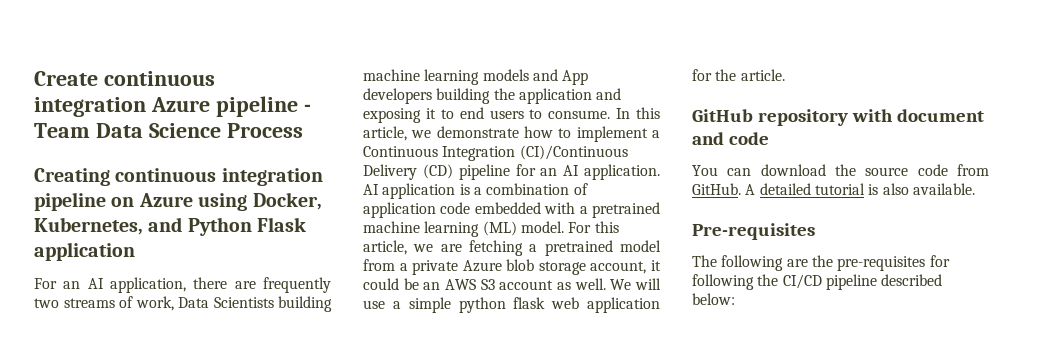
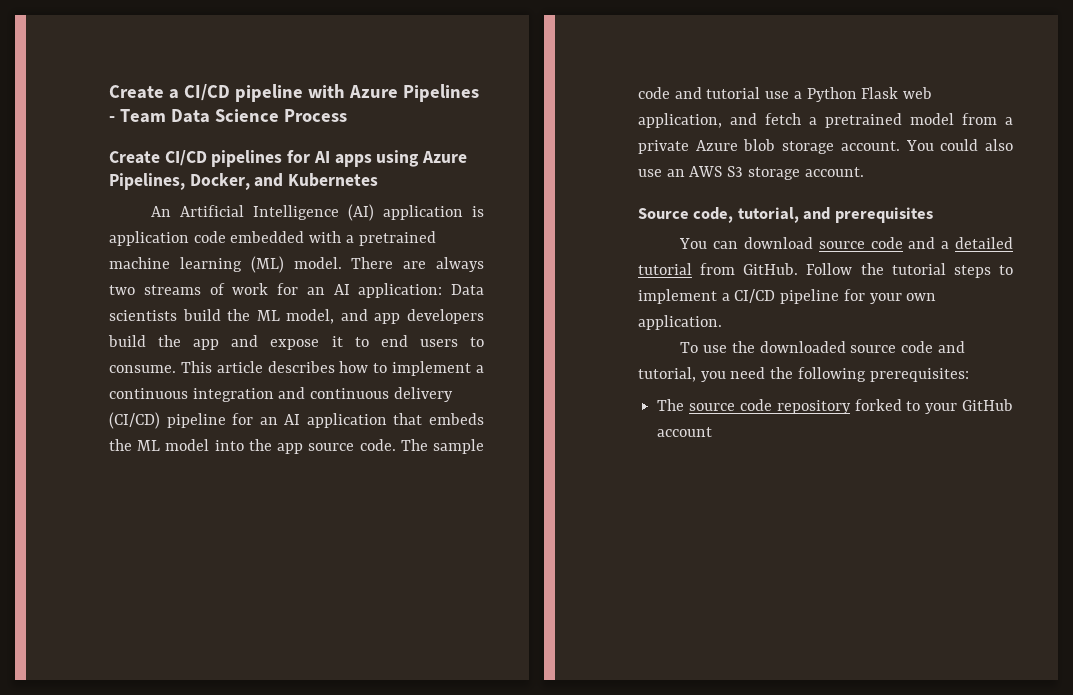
- Create continuous integration Azure pipeline - Team Data Science Process
+ Create a CI/CD pipeline with Azure Pipelines - Team Data Science Process
- Creating continuous integration pipeline on Azure using Docker, Kubernetes, and Python Flask application
- For an AI application, there are frequently two streams of work, Data Scientists building machine learning models and App developers building the application and exposing it to end users to consume. In this article, we demonstrate how to implement a Continuous Integration (CI)/Continuous Delivery (CD) pipeline for an AI application. AI application is a combination of application code embedded with a pretrained machine learning (ML) model.
+ Create CI/CD pipelines for AI apps using Azure Pipelines, Docker, and Kubernetes
+ An Artificial Intelligence (AI) application is application code embedded with a pretrained machine learning (ML) model.
- For this article, we are fetching a pretrained model from a private Azure blob storage account, it could be an AWS S3 account as well. We will use a simple python flask web application for the article.
- GitHub repository with document and code
+ There are always two streams of work for an AI application: Data scientists build the ML model, and app developers build the app and expose it to end users to consume. This article describes how to implement a continuous integration and continuous delivery (CI/CD) pipeline for an AI application that embeds the ML model into the app source code. The sample code and tutorial use a Python Flask web application, and fetch a pretrained model from a private Azure blob storage account. You could also use an AWS S3 storage account.
+ Source code, tutorial, and prerequisites
- You can download the source code from GitHub. A detailed tutorial is also available.
- Pre-requisites
- The following are the pre-requisites for following the CI/CD pipeline described below:
+ You can download source code and a detailed tutorial from GitHub. Follow the tutorial steps to implement a CI/CD pipeline for your own application.
+ To use the downloaded source code and tutorial, you need the following prerequisites:
+ The source code repository forked to your GitHub account

